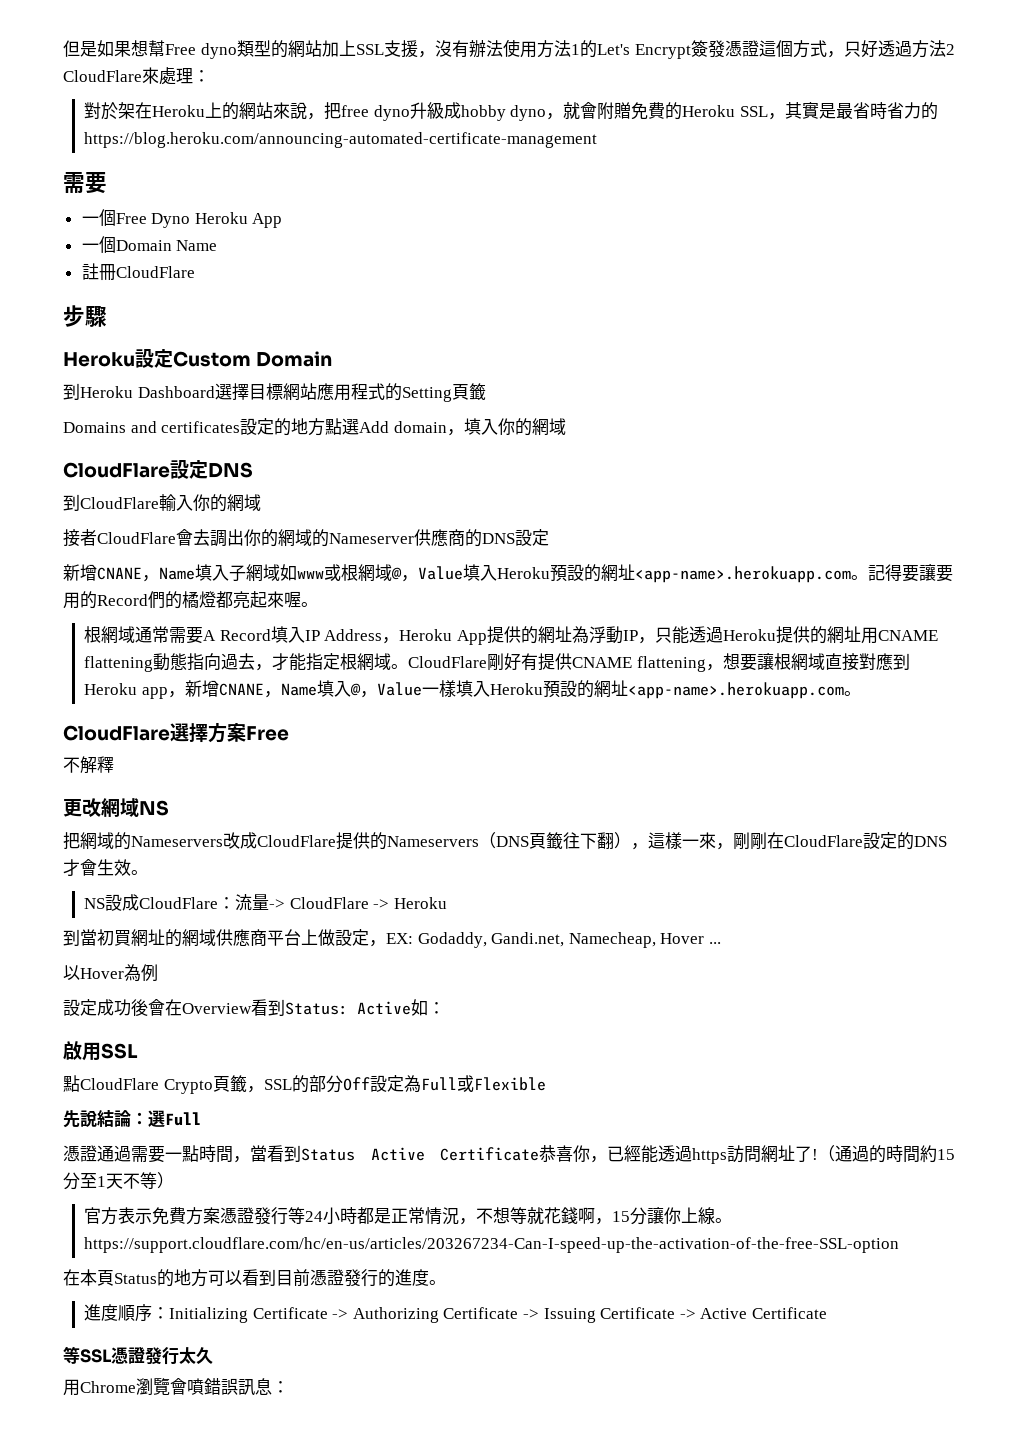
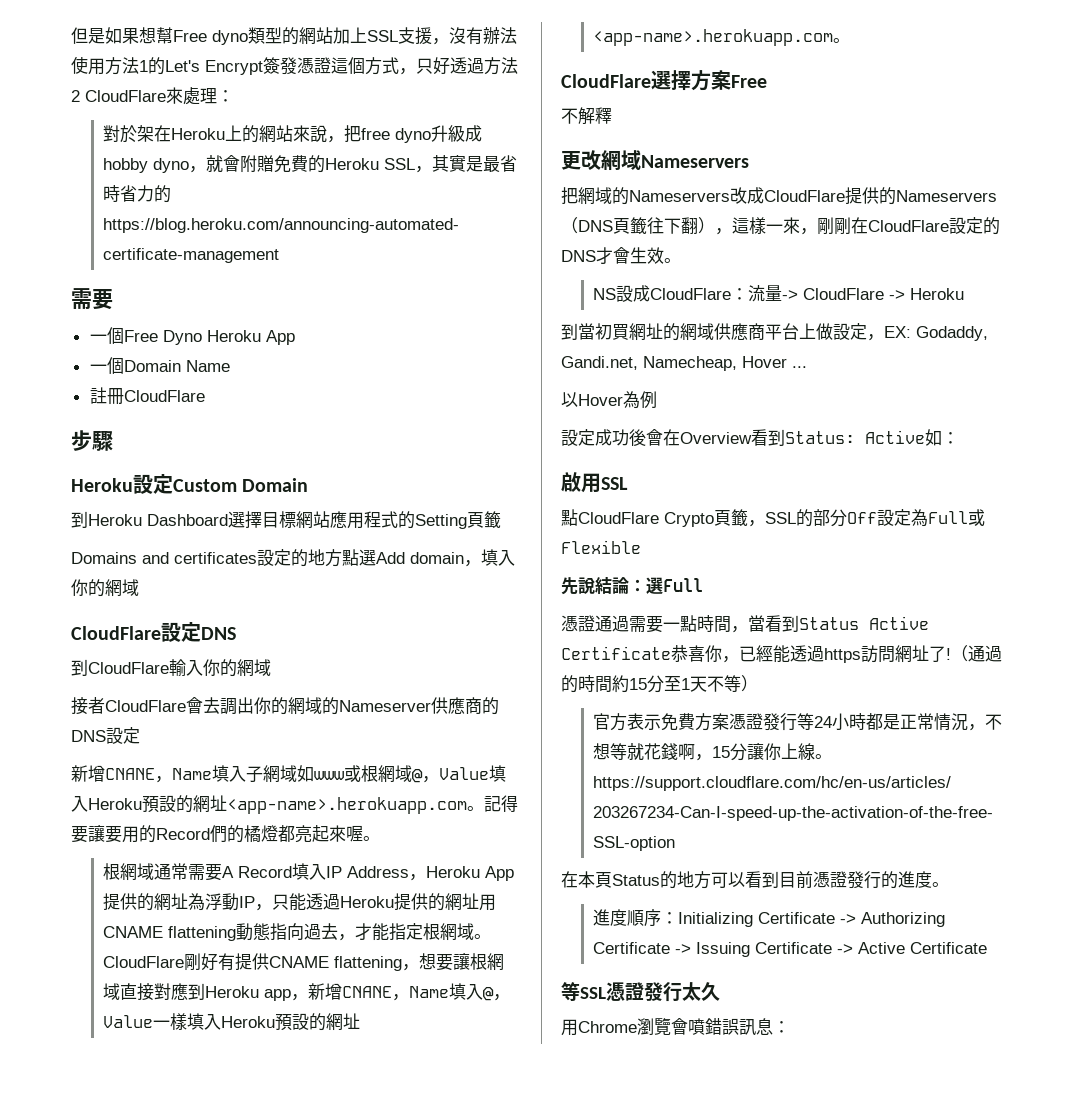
- 更改網域NS
+ 更改網域Nameservers

